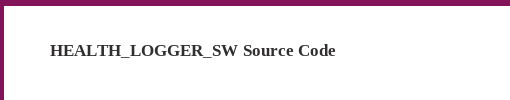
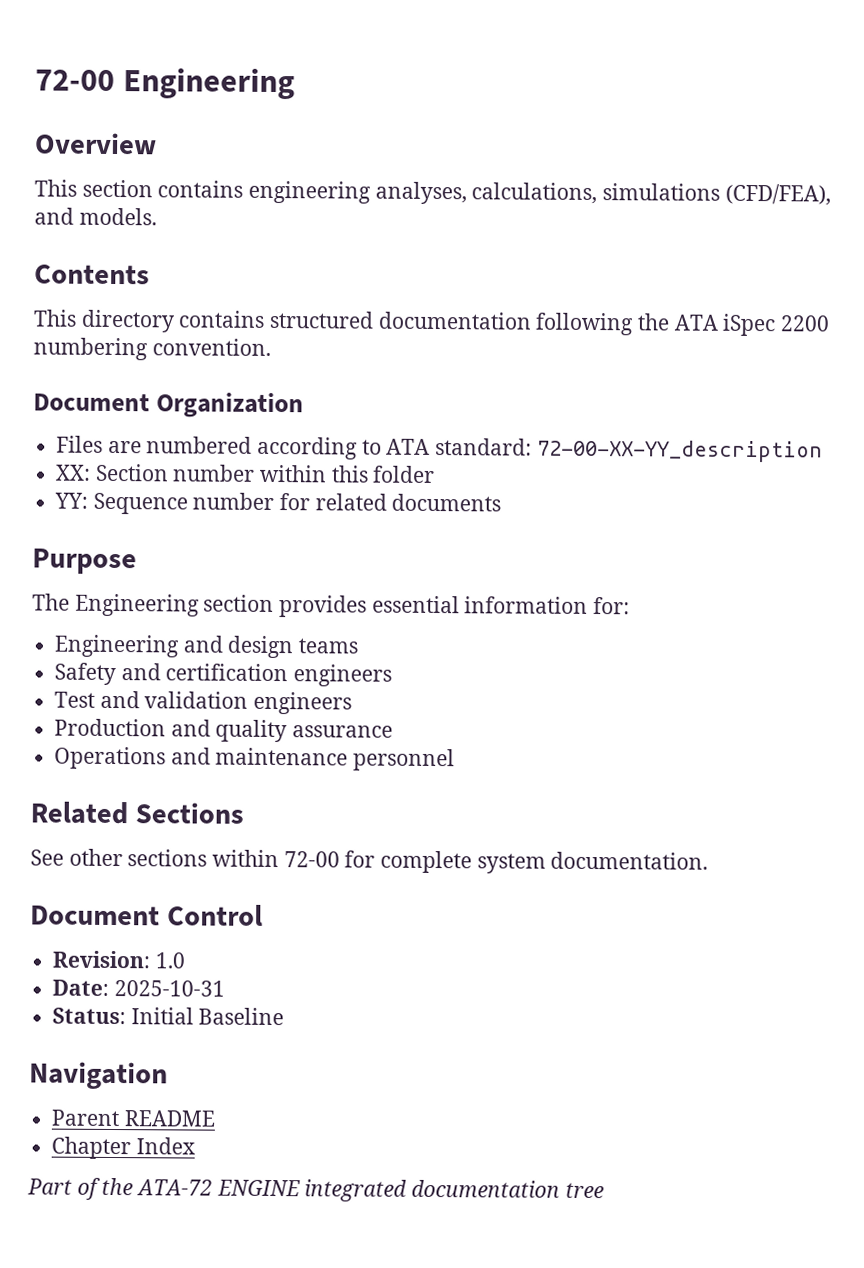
- HEALTH_LOGGER_SW Source Code
+ 72-00 Engineering
+ Overview
+ This section contains engineering analyses, calculations, simulations (CFD/FEA), and models.
+ Contents
+ This directory contains structured documentation following the ATA iSpec 2200 numbering convention.
+ Document Organization
+ Files are numbered according to ATA standard: 72-00-XX-YY_description
+ XX: Section number within this folder
+ YY: Sequence number for related documents
+ Purpose
+ The Engineering section provides essential information for:
+ Engineering and design teams
+ Safety and certification engineers
+ Test and validation engineers
+ Production and quality assurance
+ Operations and maintenance personnel
+ Related Sections
+ See other sections within 72-00 for complete system documentation.
+ Document Control
+ Revision: 1.0
+ Date: 2025-10-31
+ Status: Initial Baseline
+ Navigation
+ Parent README
+ Chapter Index
+ Part of the ATA-72 ENGINE integrated documentation tree

